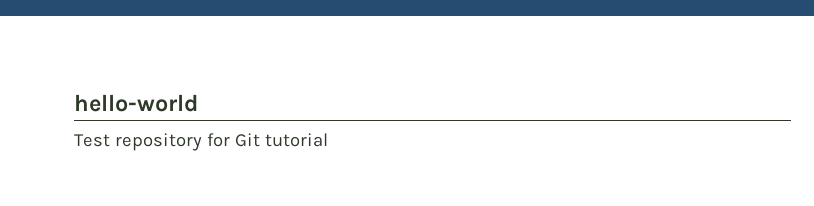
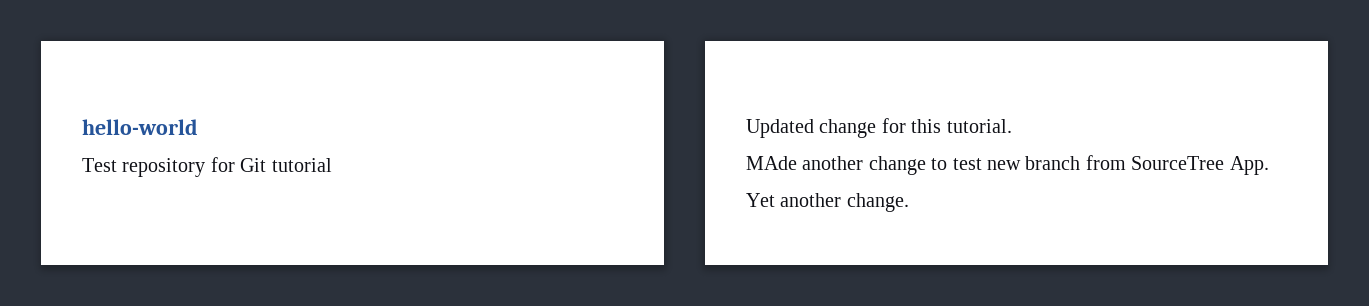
+ Updated change for this tutorial.
+ MAde another change to test new branch from SourceTree App.
+ Yet another change.

